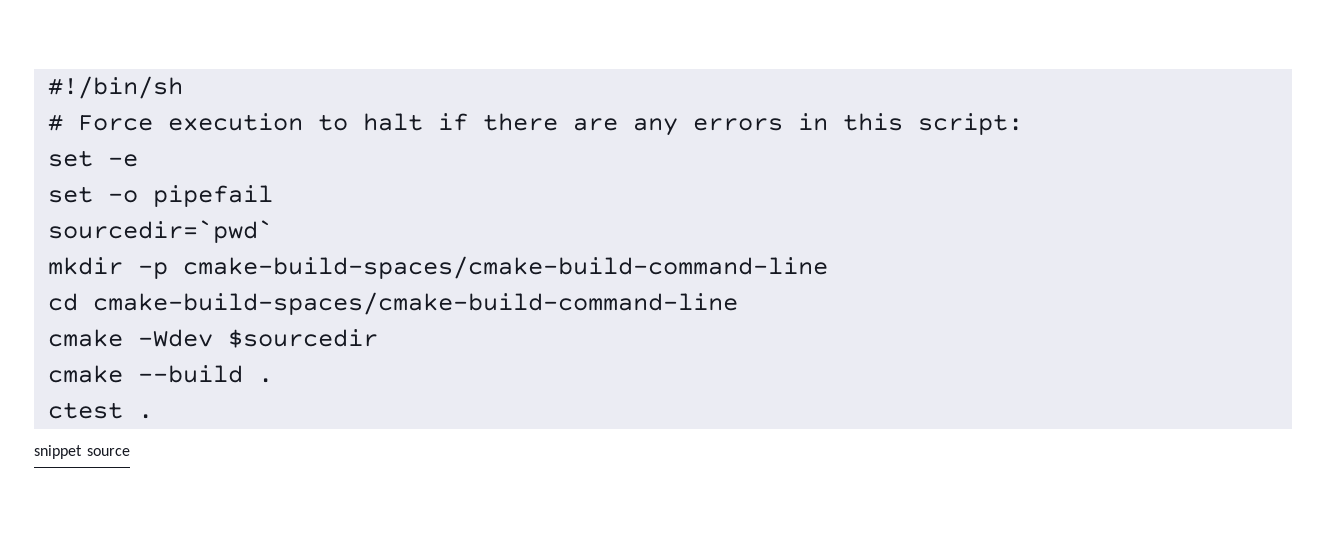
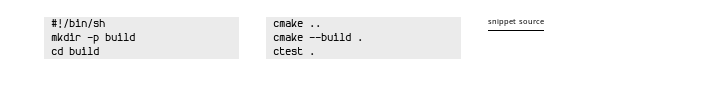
- # Force execution to halt if there are any errors in this script:
- set -e
- set -o pipefail
- sourcedir=`pwd`
- mkdir -p cmake-build-spaces/cmake-build-command-line
+ mkdir -p build
- cd cmake-build-spaces/cmake-build-command-line
- cmake -Wdev $sourcedir
+ cd build
+ cmake ..

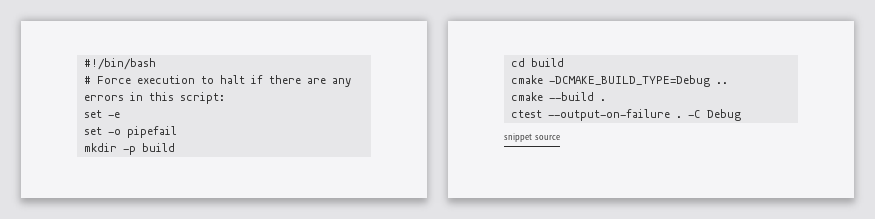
- #!/bin/sh
+ #!/bin/bash
+ # Force execution to halt if there are any errors in this script:
+ set -e
+ set -o pipefail
- cmake ..
+ cmake -DCMAKE_BUILD_TYPE=Debug ..
- ctest .
+ ctest --output-on-failure . -C Debug

